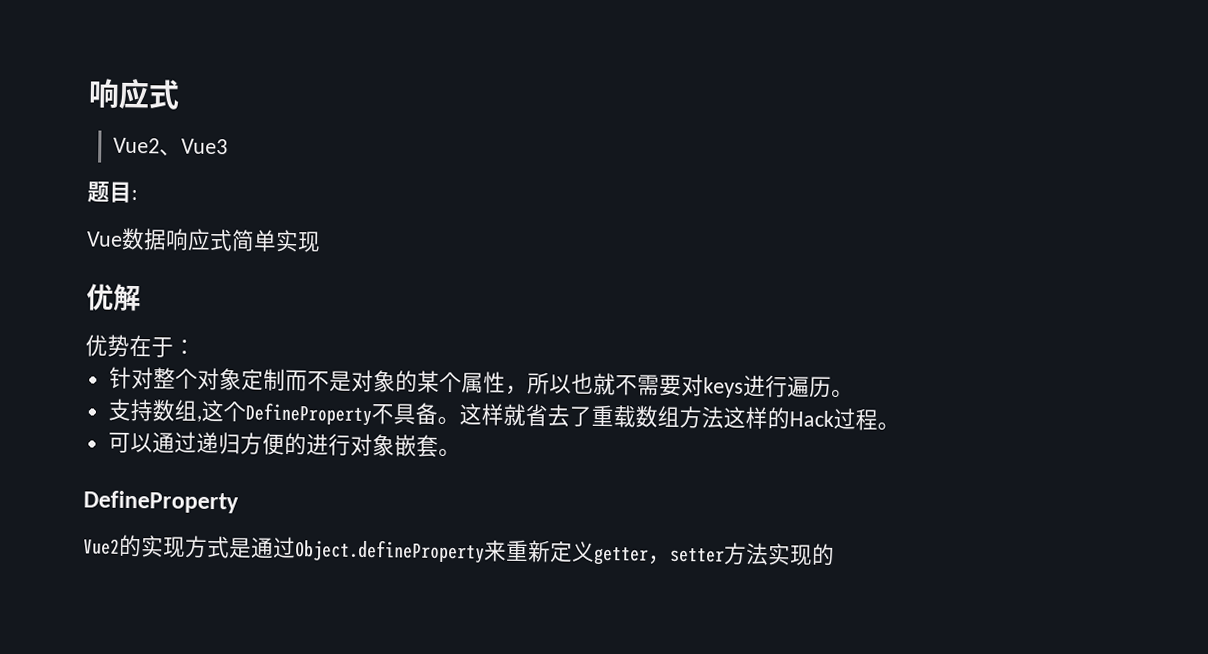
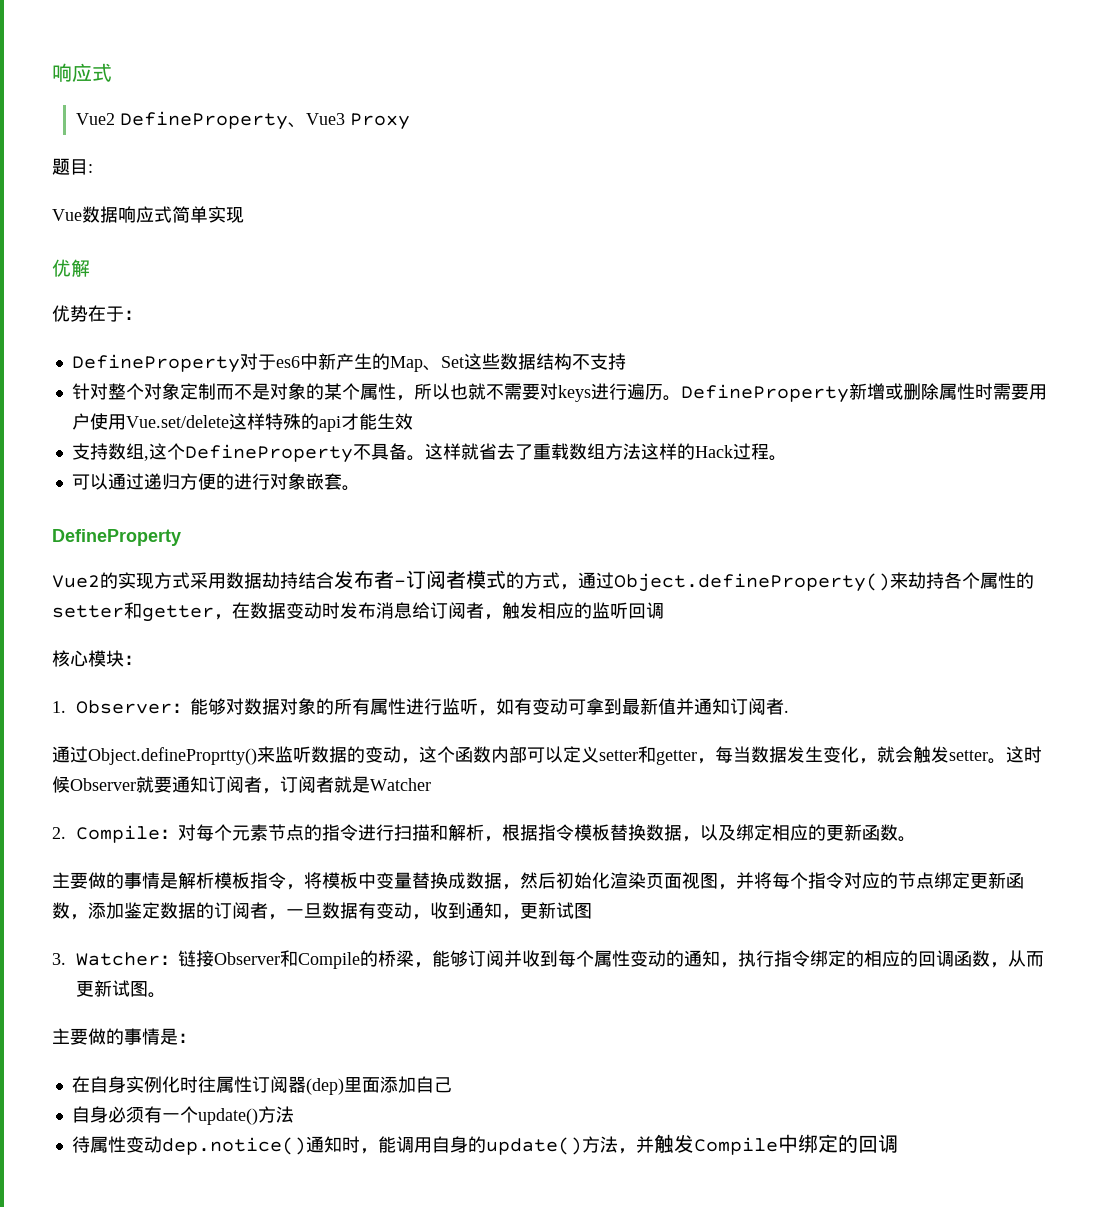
- Vue2、Vue3
+ Vue2 DefineProperty、Vue3 Proxy
+ DefineProperty对于es6中新产生的Map、Set这些数据结构不支持
+ DefineProperty新增或删除属性时需要用户使用Vue.set/delete这样特殊的api才能生效
- Vue2的实现方式是通过Object.defineProperty来重新定义getter，setter方法实现的
+ Vue2的实现方式采用数据劫持结合发布者-订阅者模式的方式，通过Object.defineProperty()来劫持各个属性的setter和getter，在数据变动时发布消息给订阅者，触发相应的监听回调
+ 核心模块：
+ 1. Observer：能够对数据对象的所有属性进行监听，如有变动可拿到最新值并通知订阅者.
+ 通过Object.defineProprtty()来监听数据的变动，这个函数内部可以定义setter和getter，每当数据发生变化，就会触发setter。这时候Observer就要通知订阅者，订阅者就是Watcher
+ 2. Compile：对每个元素节点的指令进行扫描和解析，根据指令模板替换数据，以及绑定相应的更新函数。
+ 主要做的事情是解析模板指令，将模板中变量替换成数据，然后初始化渲染页面视图，并将每个指令对应的节点绑定更新函数，添加鉴定数据的订阅者，一旦数据有变动，收到通知，更新试图
+ 3. Watcher：链接Observer和Compile的桥梁，能够订阅并收到每个属性变动的通知，执行指令绑定的相应的回调函数，从而更新试图。
+ 主要做的事情是：
+ 在自身实例化时往属性订阅器(dep)里面添加自己
+ 自身必须有一个update()方法
+ 待属性变动dep.notice()通知时，能调用自身的update()方法，并触发Compile中绑定的回调

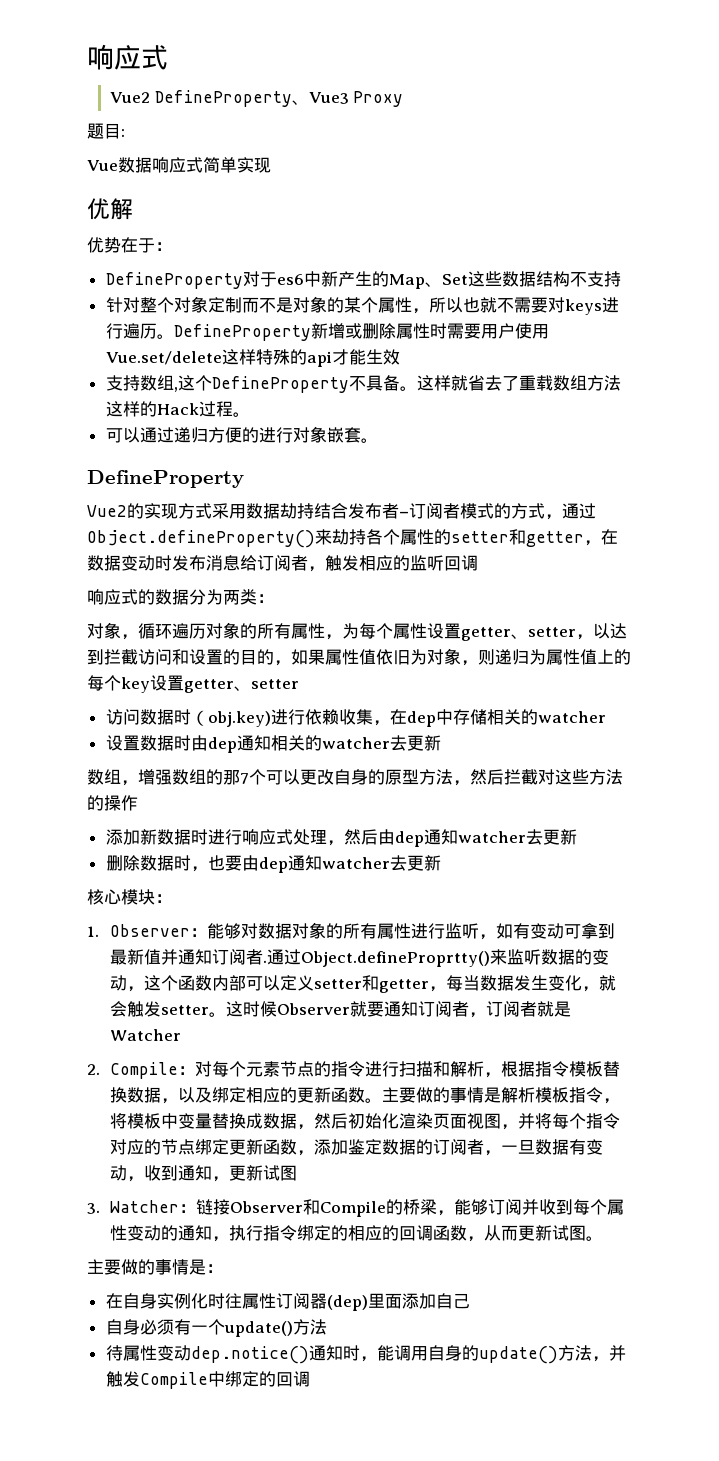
+ 响应式的数据分为两类：
+ 对象，循环遍历对象的所有属性，为每个属性设置getter、setter，以达到拦截访问和设置的目的，如果属性值依旧为对象，则递归为属性值上的每个key设置getter、setter
+ 访问数据时（obj.key)进行依赖收集，在dep中存储相关的watcher
+ 设置数据时由dep通知相关的watcher去更新
+ 数组，增强数组的那7个可以更改自身的原型方法，然后拦截对这些方法的操作
+ 添加新数据时进行响应式处理，然后由dep通知watcher去更新
+ 删除数据时，也要由dep通知watcher去更新
- 1. Observer：能够对数据对象的所有属性进行监听，如有变动可拿到最新值并通知订阅者.
- 通过Object.defineProprtty()来监听数据的变动，这个函数内部可以定义setter和getter，每当数据发生变化，就会触发setter。
+ 1. Observer：能够对数据对象的所有属性进行监听，如有变动可拿到最新值并通知订阅者.通过Object.defineProprtty()来监听数据的变动，这个函数内部可以定义setter和getter，每当数据发生变化，就会触发setter。
- 对每个元素节点的指令进行扫描和解析，根据指令模板替换数据，以及绑定相应的更新函数。
- 主要做的事情是解析模板指令，将模板中变量替换成数据，然后初始化渲染页面视图，并将每个指令对应的节点绑定更新函数，添加鉴定数据的订阅者，一旦数据有变动，收到通知，更新试图
+ 对每个元素节点的指令进行扫描和解析，根据指令模板替换数据，以及绑定相应的更新函数。主要做的事情是解析模板指令，将模板中变量替换成数据，然后初始化渲染页面视图，并将每个指令对应的节点绑定更新函数，添加鉴定数据的订阅者，一旦数据有变动，收到通知，更新试图

